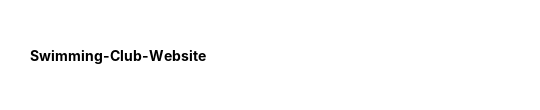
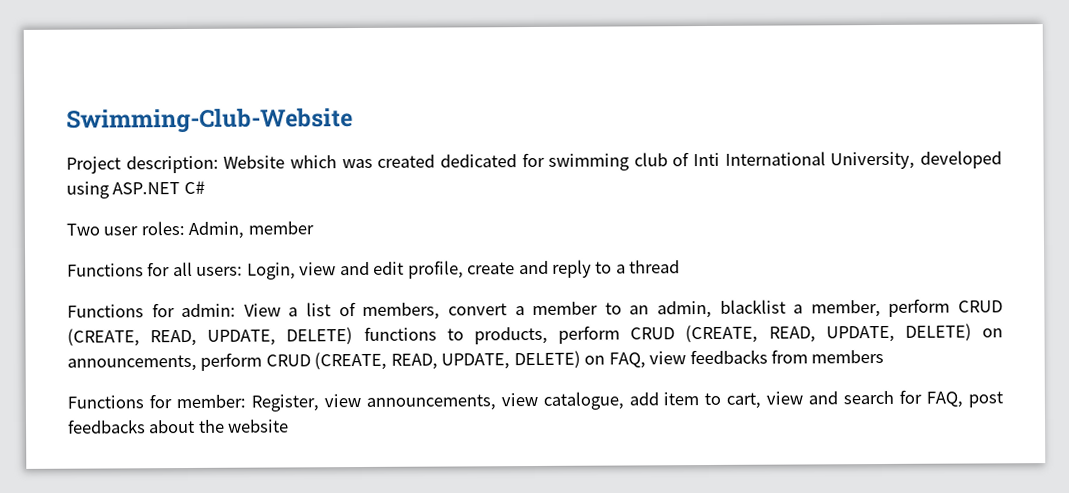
+ Project description: Website which was created dedicated for swimming club of Inti International University, developed using ASP.NET C#
+ Two user roles: Admin, member
+ Functions for all users: Login, view and edit profile, create and reply to a thread
+ Functions for admin: View a list of members, convert a member to an admin, blacklist a member, perform CRUD (CREATE, READ, UPDATE, DELETE) functions to products, perform CRUD (CREATE, READ, UPDATE, DELETE) on announcements, perform CRUD (CREATE, READ, UPDATE, DELETE) on FAQ, view feedbacks from members
+ Functions for member: Register, view announcements, view catalogue, add item to cart, view and search for FAQ, post feedbacks about the website

